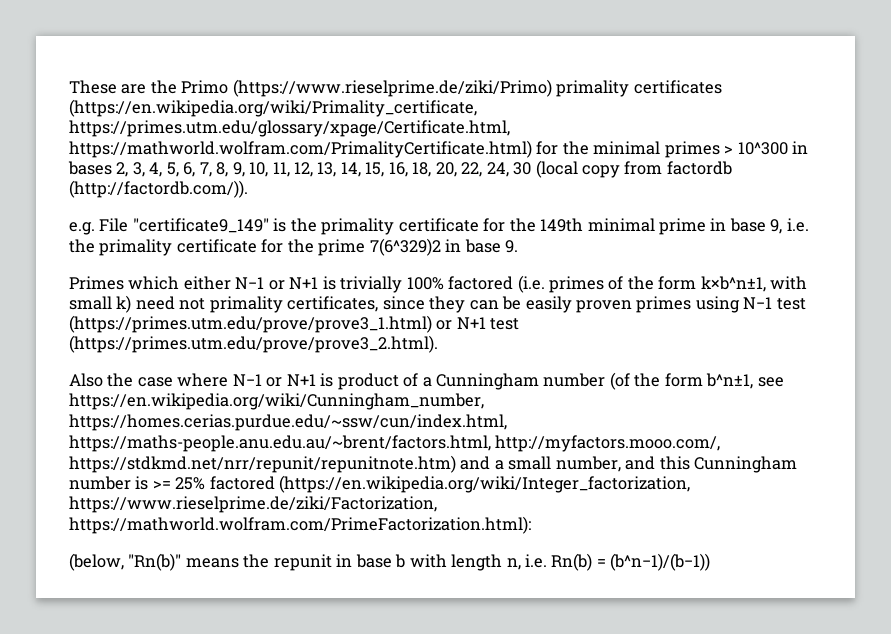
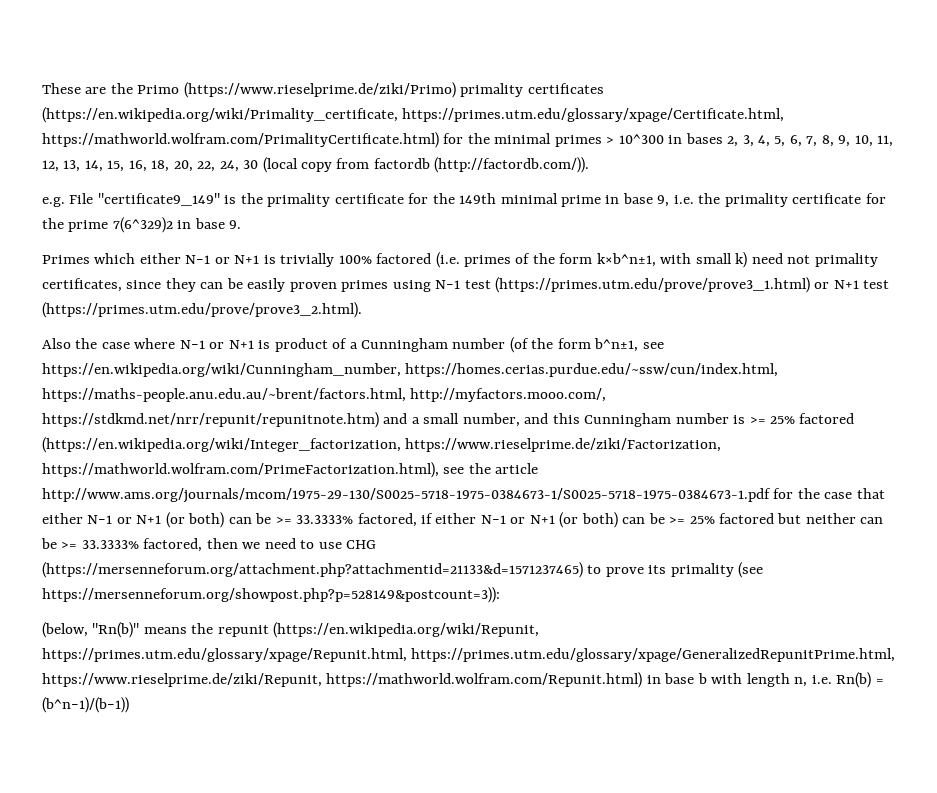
- Also the case where N−1 or N+1 is product of a Cunningham number (of the form b^n±1, see https://en.wikipedia.org/wiki/Cunningham_number, https://homes.cerias.purdue.edu/~ssw/cun/index.html, https://maths-people.anu.edu.au/~brent/factors.html, http://myfactors.mooo.com/, https://stdkmd.net/nrr/repunit/repunitnote.htm) and a small number, and this Cunningham number is >= 25% factored (https://en.wikipedia.org/wiki/Integer_factorization, https://www.rieselprime.de/ziki/Factorization, https://mathworld.wolfram.com/PrimeFactorization.html):
+ Also the case where N−1 or N+1 is product of a Cunningham number (of the form b^n±1, see https://en.wikipedia.org/wiki/Cunningham_number, https://homes.cerias.purdue.edu/~ssw/cun/index.html, https://maths-people.anu.edu.au/~brent/factors.html, http://myfactors.mooo.com/, https://stdkmd.net/nrr/repunit/repunitnote.htm) and a small number, and this Cunningham number is >= 25% factored (https://en.wikipedia.org/wiki/Integer_factorization, https://www.rieselprime.de/ziki/Factorization, https://mathworld.wolfram.com/PrimeFactorization.html), see the article http://www.ams.org/journals/mcom/1975-29-130/S0025-5718-1975-0384673-1/S0025-5718-1975-0384673-1.pdf for the case that either N−1 or N+1 (or both) can be >= 33.3333% factored, if either N−1 or N+1 (or both) can be >= 25% factored but neither can be >= 33.3333% factored, then we need to use CHG (https://mersenneforum.org/attachment.php?attachmentid=21133&d=1571237465) to prove its primality (see https://mersenneforum.org/showpost.php?p=528149&postcount=3)):
- (below, "Rn(b)" means the repunit in base b with length n, i.e. Rn(b) = (b^n−1)/(b−1))
+ (below, "Rn(b)" means the repunit (https://en.wikipedia.org/wiki/Repunit, https://primes.utm.edu/glossary/xpage/Repunit.html, https://primes.utm.edu/glossary/xpage/GeneralizedRepunitPrime.html, https://www.rieselprime.de/ziki/Repunit, https://mathworld.wolfram.com/Repunit.html) in base b with length n, i.e. Rn(b) = (b^n−1)/(b−1))

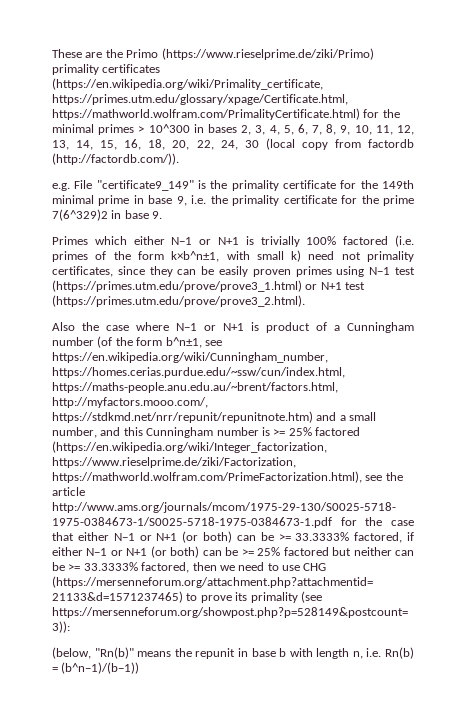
- (below, "Rn(b)" means the repunit (https://en.wikipedia.org/wiki/Repunit, https://primes.utm.edu/glossary/xpage/Repunit.html, https://primes.utm.edu/glossary/xpage/GeneralizedRepunitPrime.html, https://www.rieselprime.de/ziki/Repunit, https://mathworld.wolfram.com/Repunit.html) in base b with length n, i.e. Rn(b) = (b^n−1)/(b−1))
+ (below, "Rn(b)" means the repunit in base b with length n, i.e. Rn(b) = (b^n−1)/(b−1))

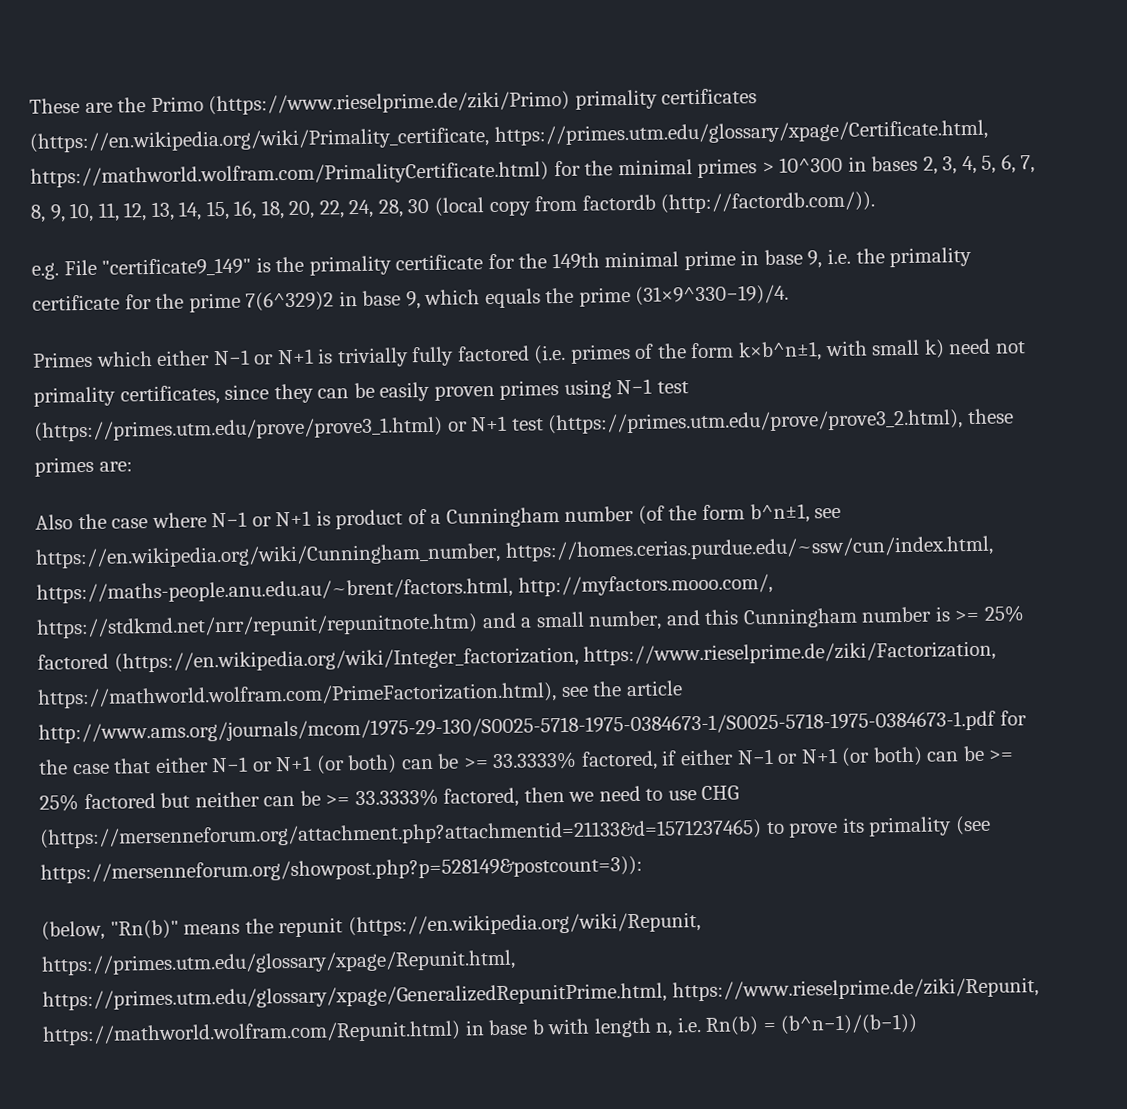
- These are the Primo (https://www.rieselprime.de/ziki/Primo) primality certificates (https://en.wikipedia.org/wiki/Primality_certificate, https://primes.utm.edu/glossary/xpage/Certificate.html, https://mathworld.wolfram.com/PrimalityCertificate.html) for the minimal primes > 10^300 in bases 2, 3, 4, 5, 6, 7, 8, 9, 10, 11, 12, 13, 14, 15, 16, 18, 20, 22, 24, 30 (local copy from factordb (http://factordb.com/)).
+ These are the Primo (https://www.rieselprime.de/ziki/Primo) primality certificates (https://en.wikipedia.org/wiki/Primality_certificate, https://primes.utm.edu/glossary/xpage/Certificate.html, https://mathworld.wolfram.com/PrimalityCertificate.html) for the minimal primes > 10^300 in bases 2, 3, 4, 5, 6, 7, 8, 9, 10, 11, 12, 13, 14, 15, 16, 18, 20, 22, 24, 28, 30 (local copy from factordb (http://factordb.com/)).
- e.g. File "certificate9_149" is the primality certificate for the 149th minimal prime in base 9, i.e. the primality certificate for the prime 7(6^329)2 in base 9.
+ e.g. File "certificate9_149" is the primality certificate for the 149th minimal prime in base 9, i.e. the primality certificate for the prime 7(6^329)2 in base 9, which equals the prime (31×9^330−19)/4.
- Primes which either N−1 or N+1 is trivially 100% factored (i.e. primes of the form k×b^n±1, with small k) need not primality certificates, since they can be easily proven primes using N−1 test (https://primes.utm.edu/prove/prove3_1.html) or N+1 test (https://primes.utm.edu/prove/prove3_2.html).
+ Primes which either N−1 or N+1 is trivially fully factored (i.e. primes of the form k×b^n±1, with small k) need not primality certificates, since they can be easily proven primes using N−1 test (https://primes.utm.edu/prove/prove3_1.html) or N+1 test (https://primes.utm.edu/prove/prove3_2.html), these primes are:
- (below, "Rn(b)" means the repunit in base b with length n, i.e. Rn(b) = (b^n−1)/(b−1))
+ (below, "Rn(b)" means the repunit (https://en.wikipedia.org/wiki/Repunit, https://primes.utm.edu/glossary/xpage/Repunit.html, https://primes.utm.edu/glossary/xpage/GeneralizedRepunitPrime.html, https://www.rieselprime.de/ziki/Repunit, https://mathworld.wolfram.com/Repunit.html) in base b with length n, i.e. Rn(b) = (b^n−1)/(b−1))

